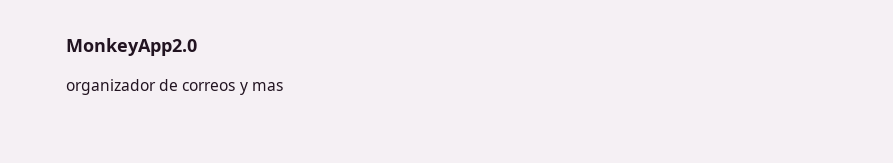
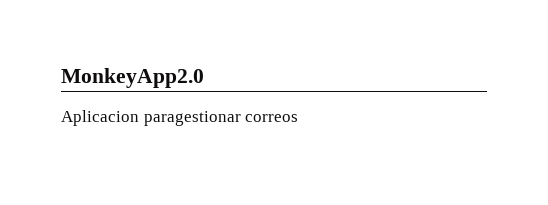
- organizador de correos y mas
+ Aplicacion paragestionar correos

